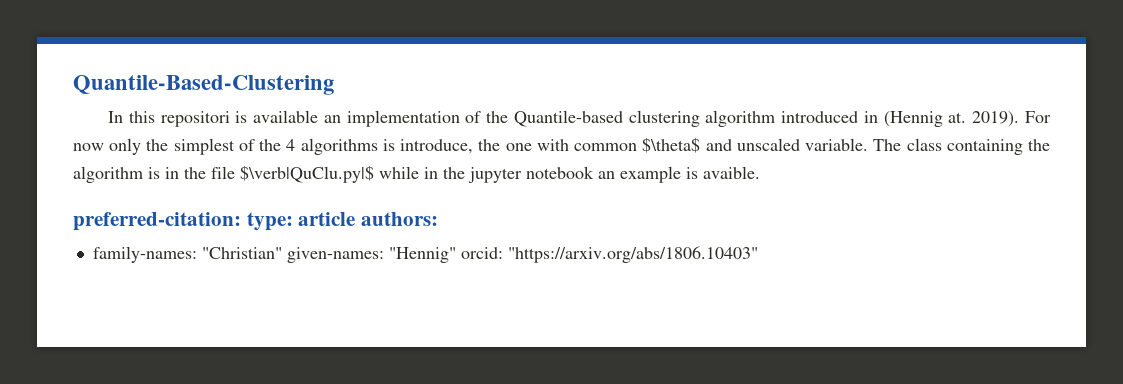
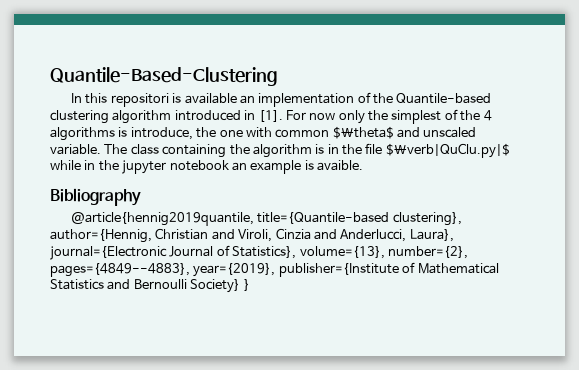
- In this repositori is available an implementation of the Quantile-based clustering algorithm introduced in (Hennig at. 2019).
+ In this repositori is available an implementation of the Quantile-based clustering algorithm introduced in [1].
- preferred-citation: type: article authors:
- family-names: "Christian" given-names: "Hennig" orcid: "https://arxiv.org/abs/1806.10403"
+ Bibliography
+ @article{hennig2019quantile, title={Quantile-based clustering}, author={Hennig, Christian and Viroli, Cinzia and Anderlucci, Laura}, journal={Electronic Journal of Statistics}, volume={13}, number={2}, pages={4849--4883}, year={2019}, publisher={Institute of Mathematical Statistics and Bernoulli Society} }

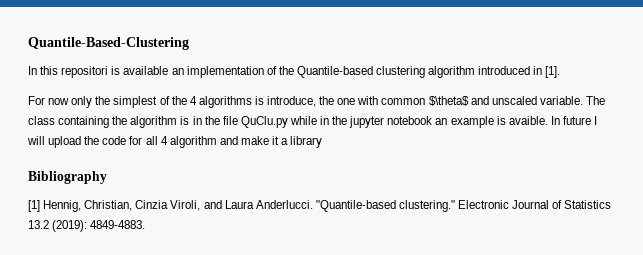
- In this repositori is available an implementation of the Quantile-based clustering algorithm introduced in [1]. For now only the simplest of the 4 algorithms is introduce, the one with common $\theta$ and unscaled variable.
+ In this repositori is available an implementation of the Quantile-based clustering algorithm introduced in [1].
+ For now only the simplest of the 4 algorithms is introduce, the one with common $\theta$ and unscaled variable.
- The class containing the algorithm is in the file $\verb|QuClu.py|$ while in the jupyter notebook an example is avaible.
+ The class containing the algorithm is in the file QuClu.py while in the jupyter notebook an example is avaible. In future I will upload the code for all 4 algorithm and make it a library
  Bibliography
- @article{hennig2019quantile, title={Quantile-based clustering}, author={Hennig, Christian and Viroli, Cinzia and Anderlucci, Laura}, journal={Electronic Journal of Statistics}, volume={13}, number={2}, pages={4849--4883}, year={2019}, publisher={Institute of Mathematical Statistics and Bernoulli Society} }
+ [1] Hennig, Christian, Cinzia Viroli, and Laura Anderlucci. "Quantile-based clustering." Electronic Journal of Statistics 13.2 (2019): 4849-4883.

